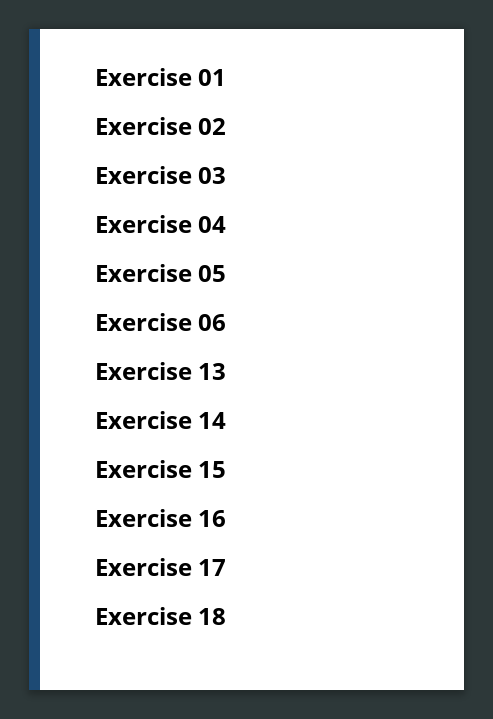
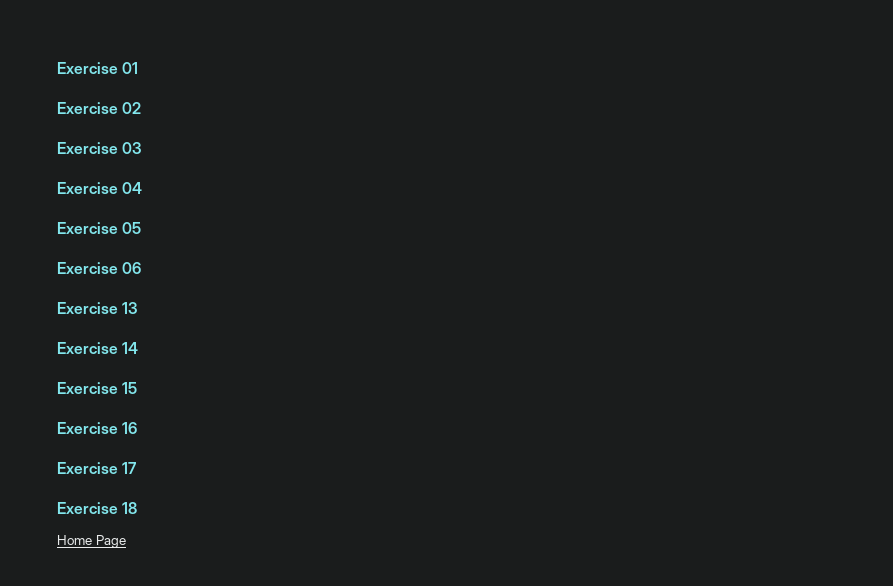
+ Home Page

